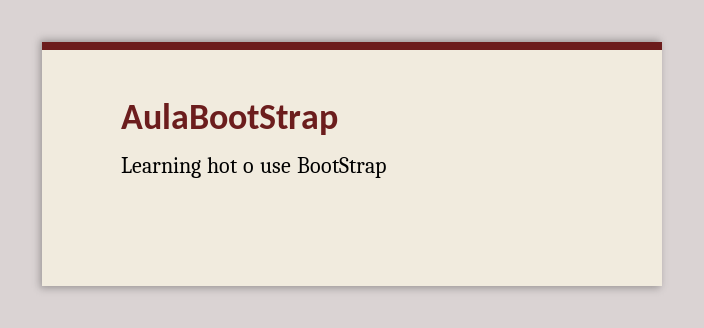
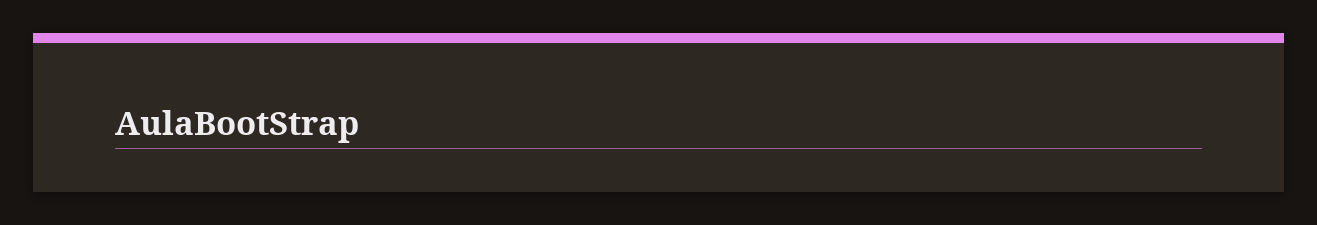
- Learning hot o use BootStrap

